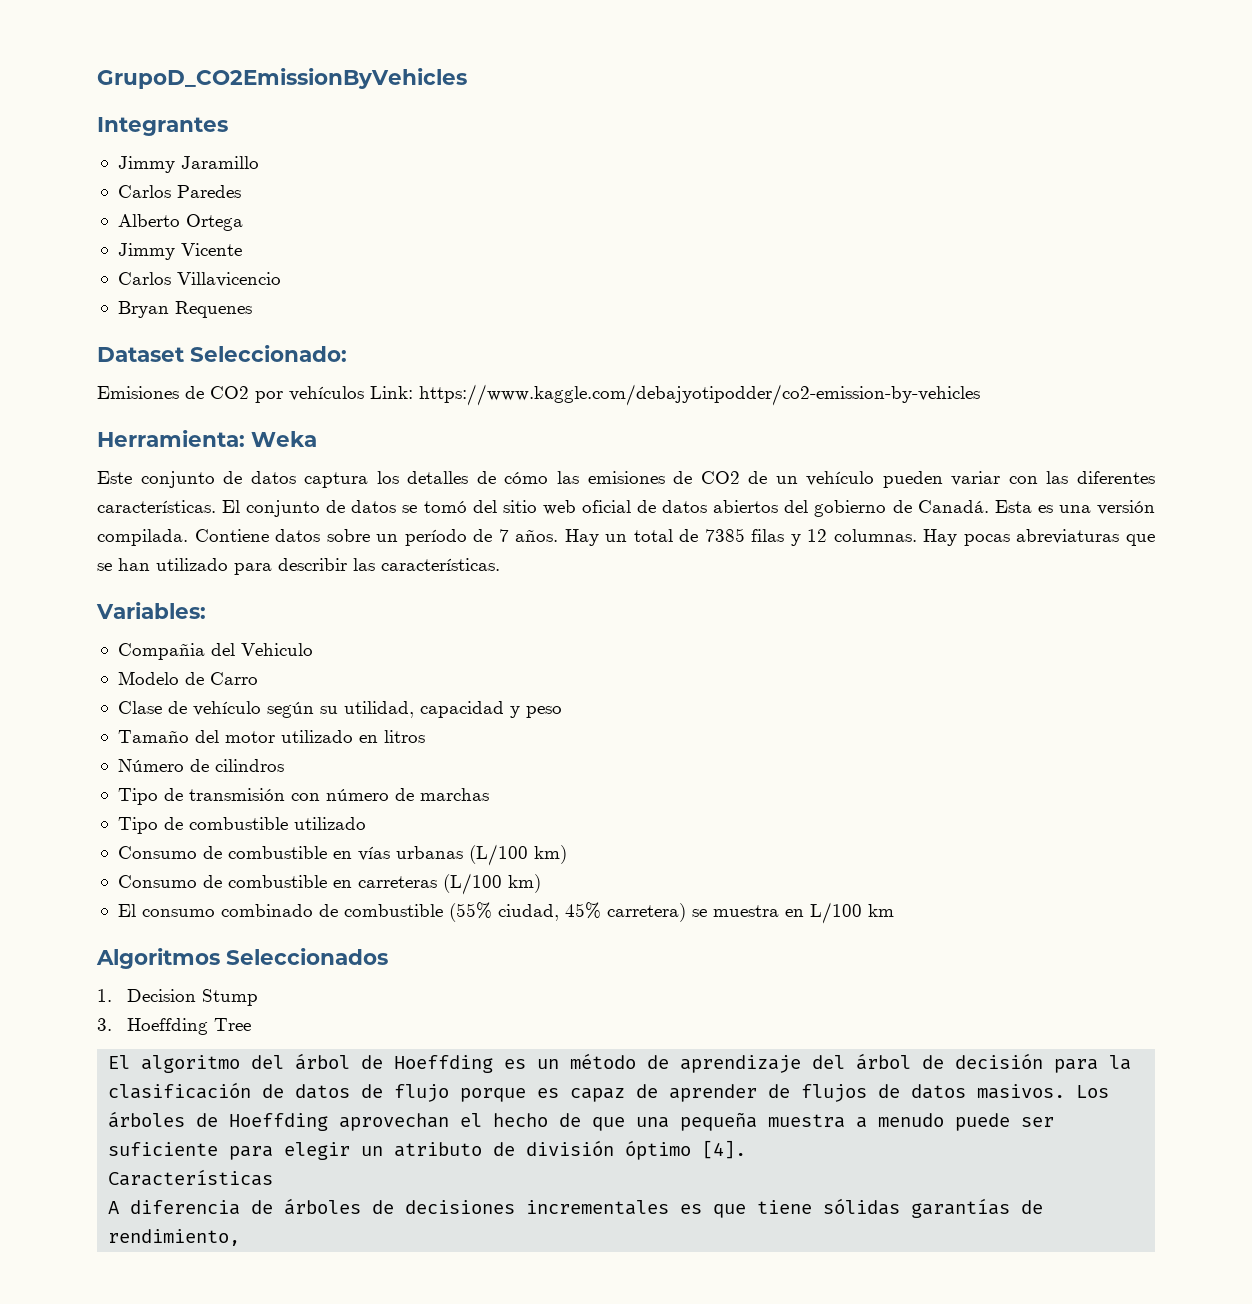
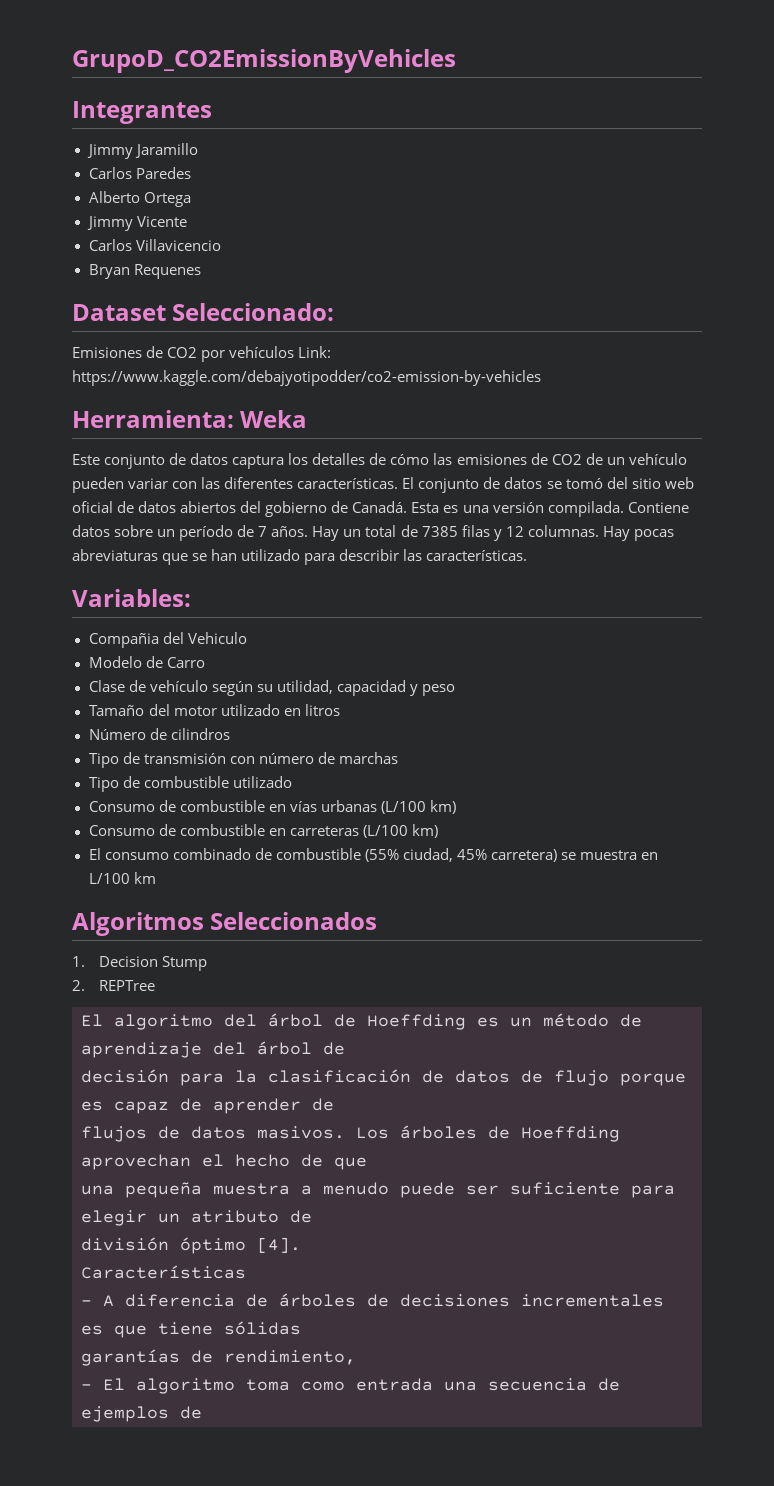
- 3. Hoeffding Tree
+ 2. REPTree
- El algoritmo del árbol de Hoeffding es un método de aprendizaje del árbol de decisión para la clasificación de datos de flujo porque es capaz de aprender de flujos de datos masivos.
+ El algoritmo del árbol de Hoeffding es un método de aprendizaje del árbol de
+ decisión para la clasificación de datos de flujo porque es capaz de aprender de
+ flujos de datos masivos.
- Los árboles de Hoeffding aprovechan el hecho de que una pequeña muestra a menudo puede ser suficiente para elegir un atributo de división óptimo [4].
+ Los árboles de Hoeffding aprovechan el hecho de que
+ una pequeña muestra a menudo puede ser suficiente para elegir un atributo de
+ división óptimo [4].
- A diferencia de árboles de decisiones incrementales es que tiene sólidas garantías de rendimiento,
+ - A diferencia de árboles de decisiones incrementales es que tiene sólidas
+ garantías de rendimiento,
+ - El algoritmo toma como entrada una secuencia de ejemplos de

